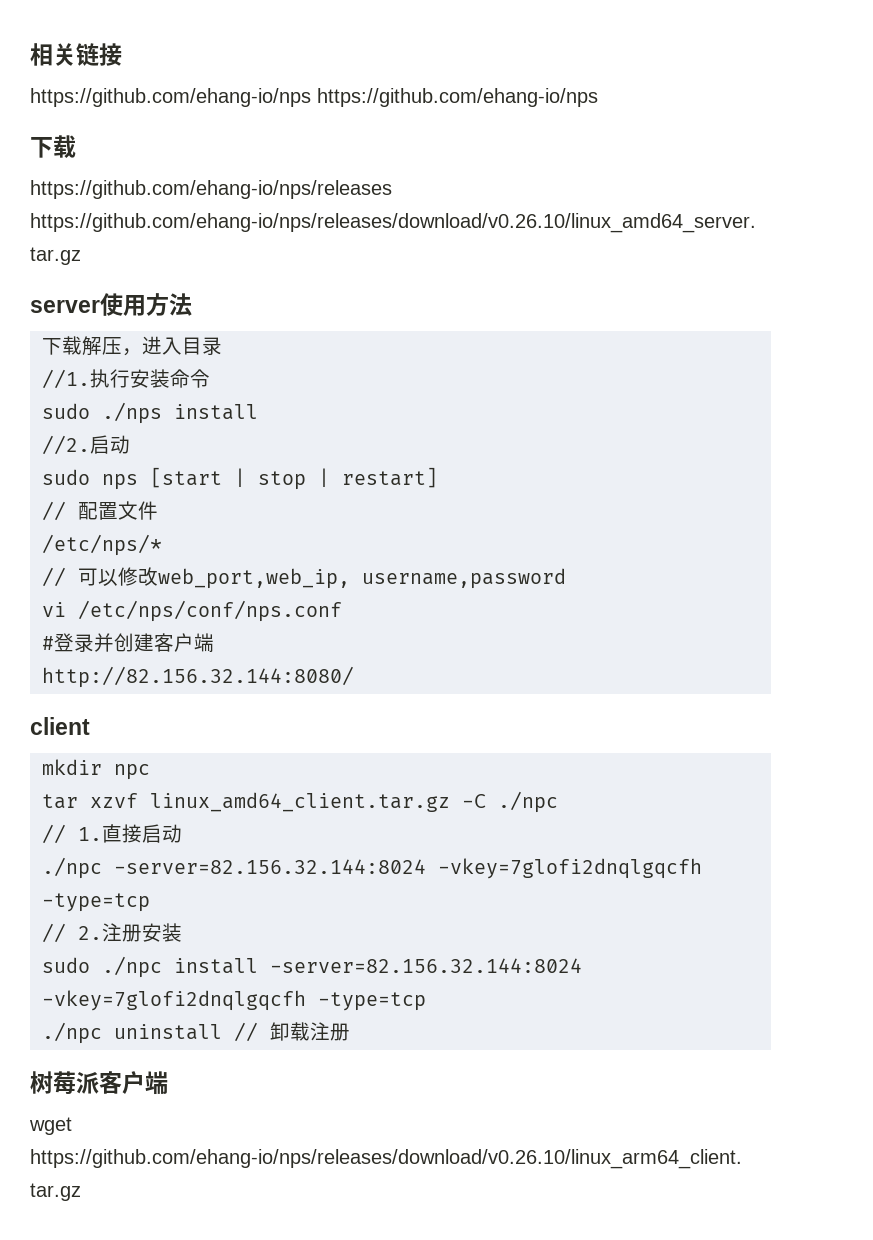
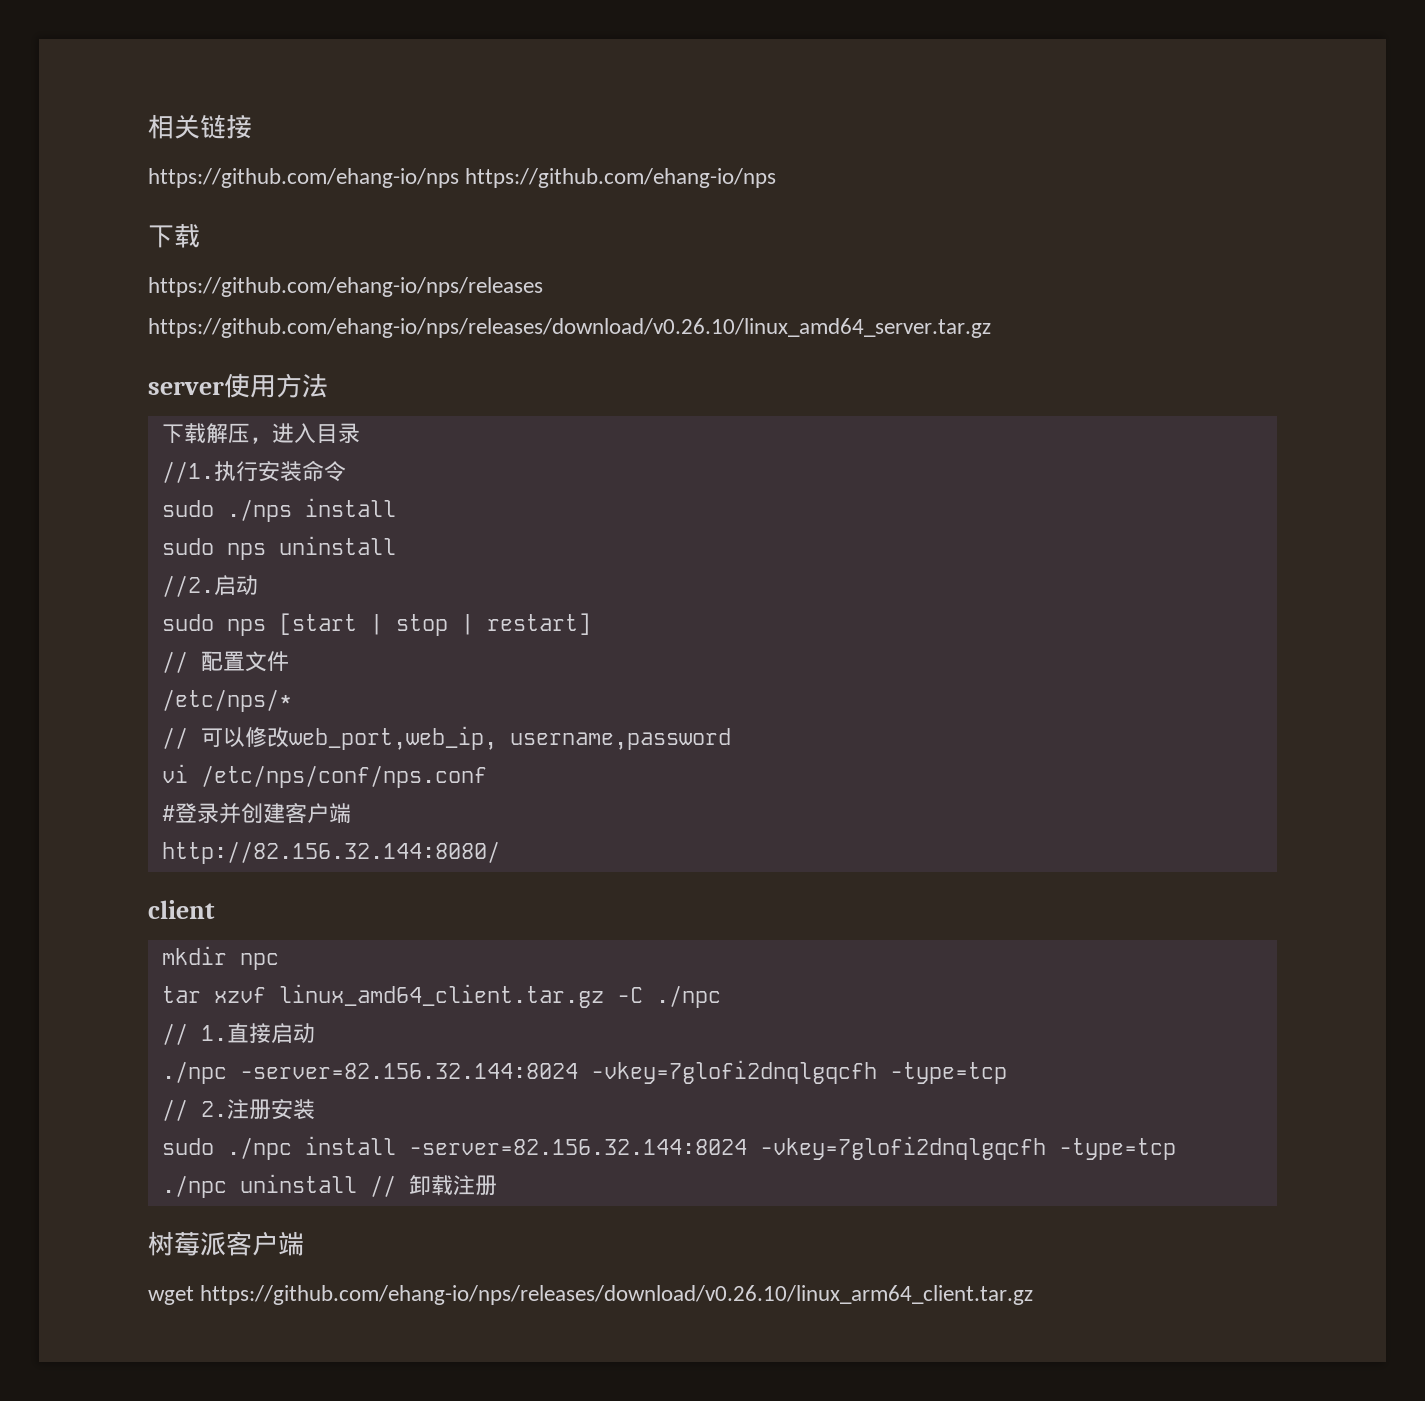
+ sudo nps uninstall

